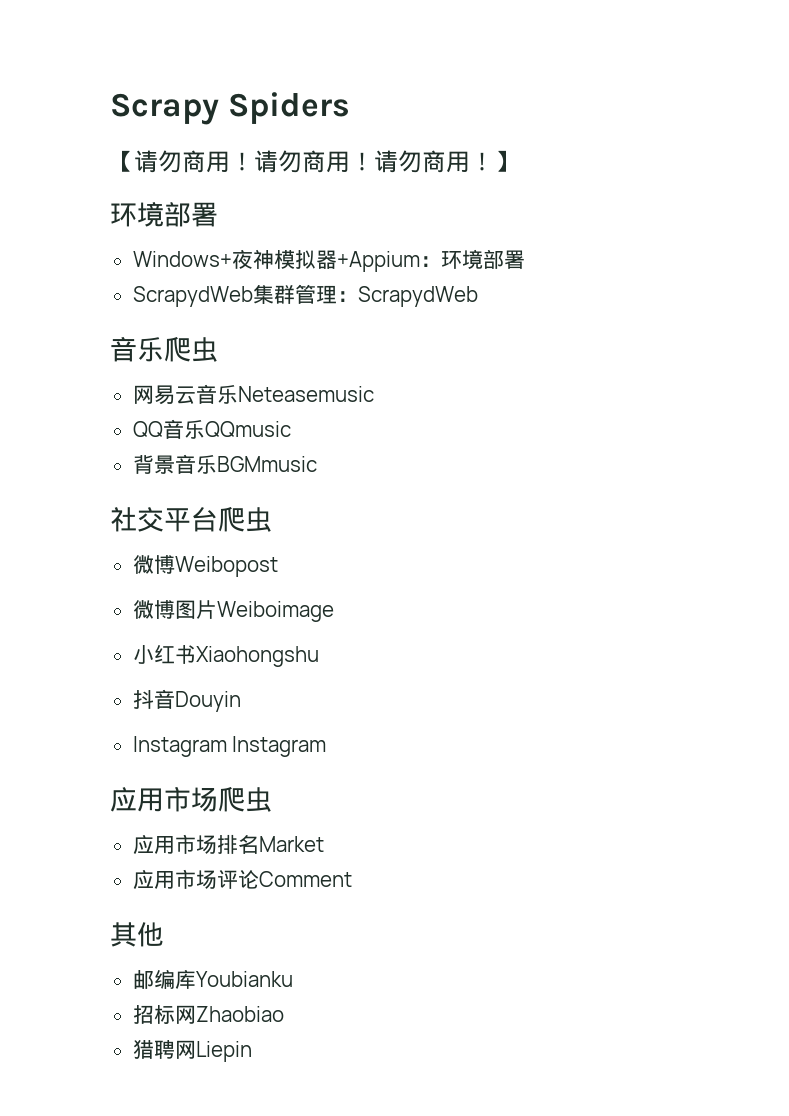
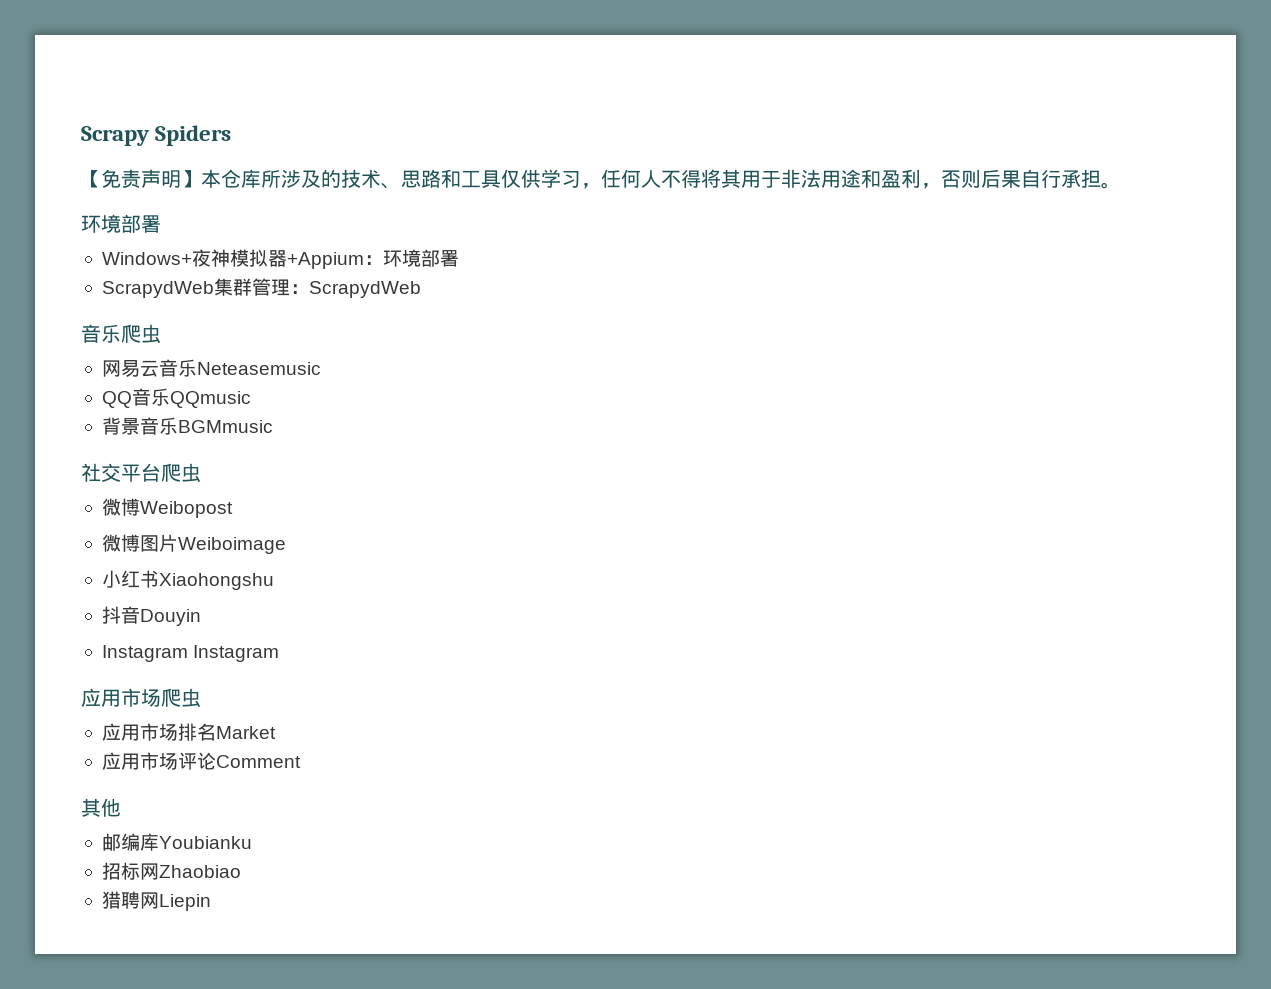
- 【请勿商用！请勿商用！请勿商用！】
+ 【免责声明】本仓库所涉及的技术、思路和工具仅供学习，任何人不得将其用于非法用途和盈利，否则后果自行承担。

